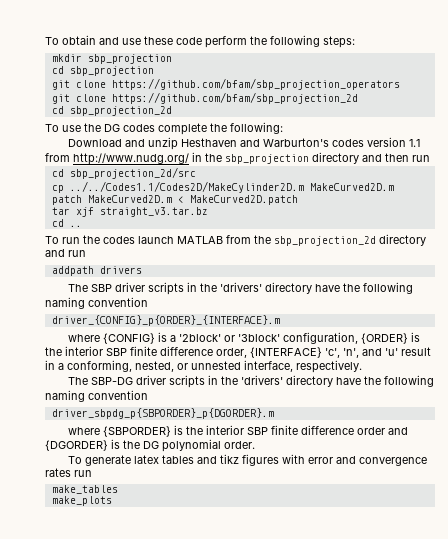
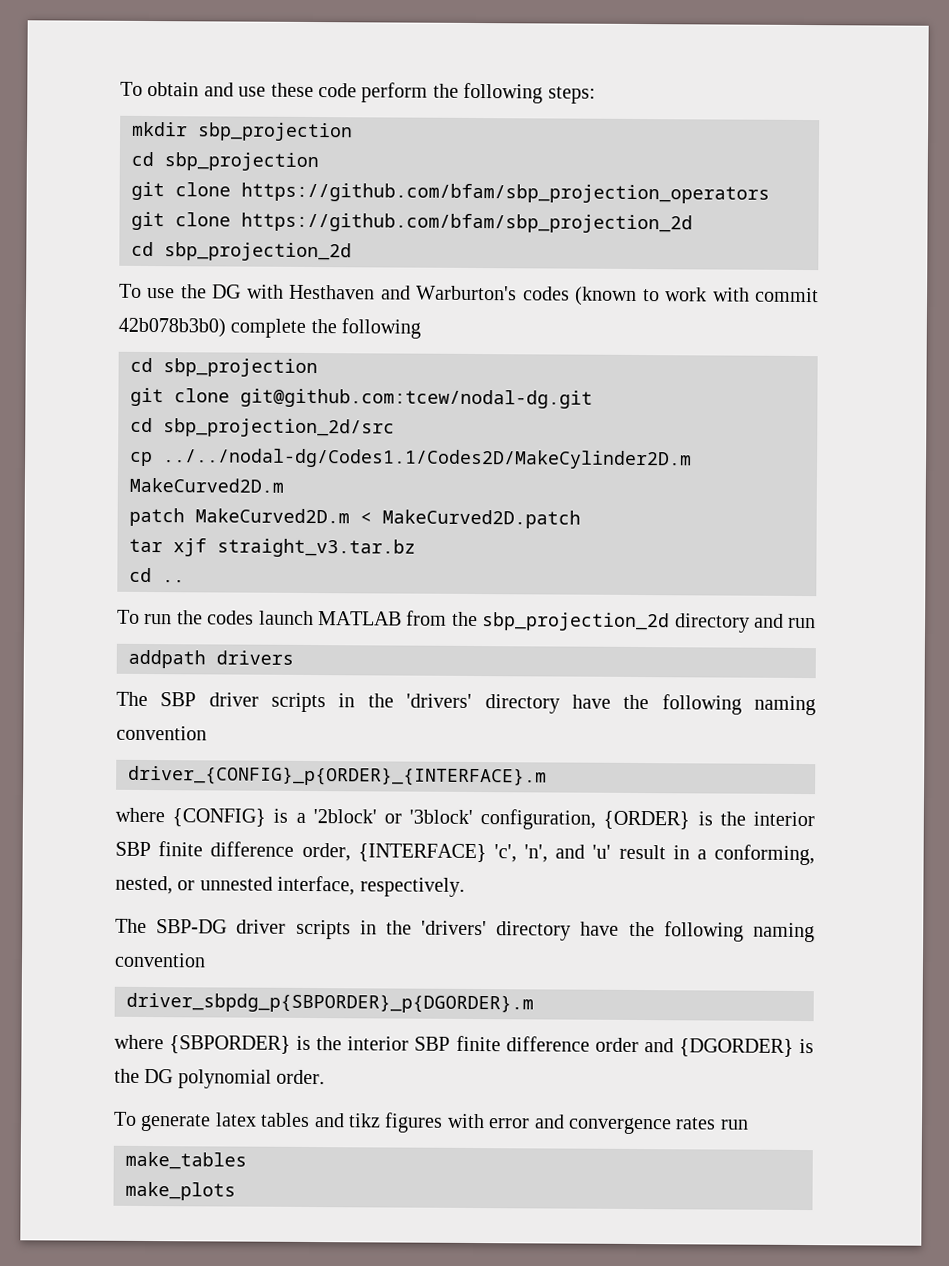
- To use the DG codes complete the following:
- Download and unzip Hesthaven and Warburton's codes version 1.1 from http://www.nudg.org/ in the sbp_projection directory and then run
+ To use the DG with Hesthaven and Warburton's codes (known to work with commit 42b078b3b0) complete the following
+ cd sbp_projection
+ git clone git@github.com:tcew/nodal-dg.git
- cp ../../Codes1.1/Codes2D/MakeCylinder2D.m MakeCurved2D.m
+ cp ../../nodal-dg/Codes1.1/Codes2D/MakeCylinder2D.m MakeCurved2D.m

